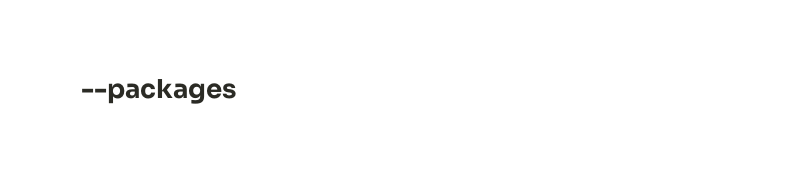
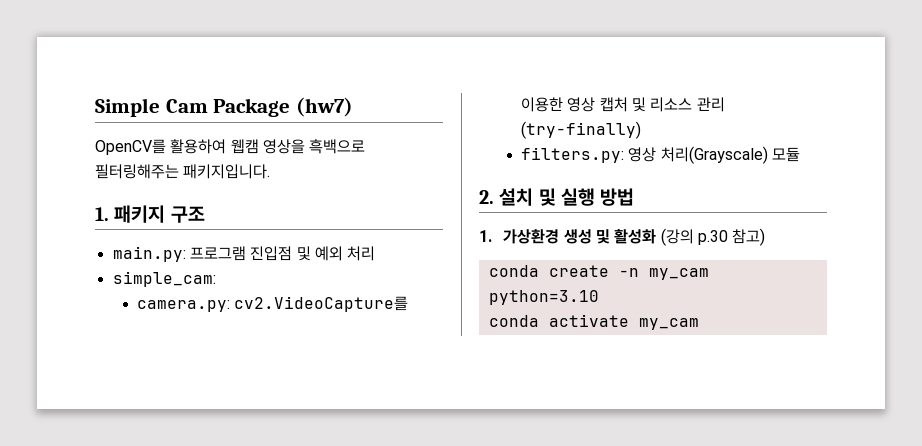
- --packages
+ Simple Cam Package (hw7)
+ OpenCV를 활용하여 웹캠 영상을 흑백으로 필터링해주는 패키지입니다.
+ 1. 패키지 구조
+ main.py: 프로그램 진입점 및 예외 처리
+ simple_cam:
+ camera.py: cv2.VideoCapture를 이용한 영상 캡처 및 리소스 관리 (try-finally)
+ filters.py: 영상 처리(Grayscale) 모듈
+ 2. 설치 및 실행 방법
+ 1. 가상환경 생성 및 활성화 (강의 p.30 참고)
+ conda create -n my_cam python=3.10
+ conda activate my_cam

